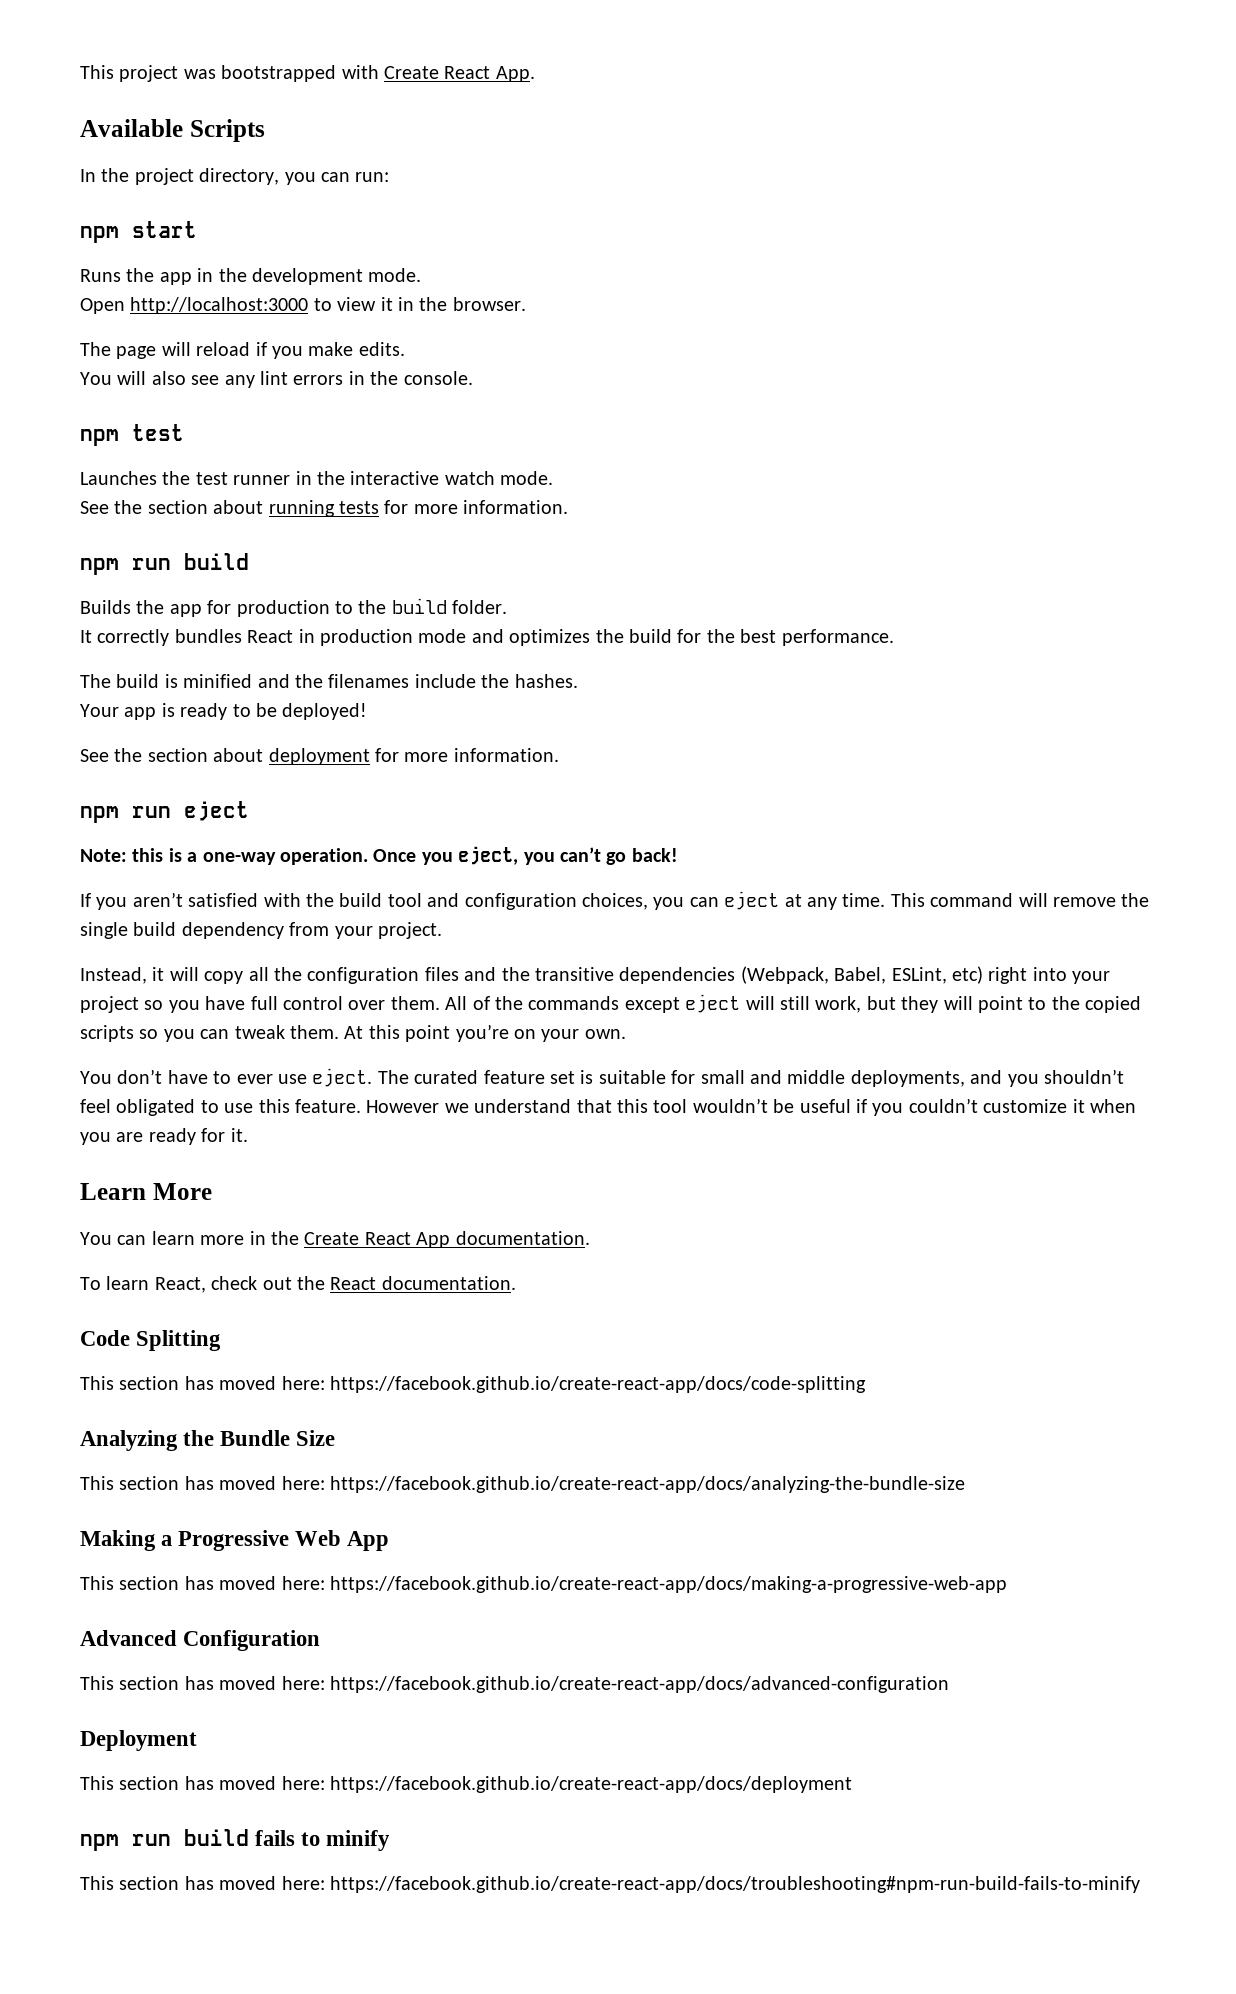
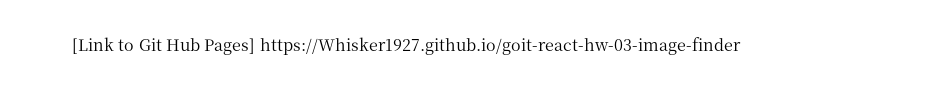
- This project was bootstrapped with Create React App.
- Available Scripts
- In the project directory, you can run:
- npm start
- Runs the app in the development mode.
- Open http://localhost:3000 to view it in the browser.
- The page will reload if you make edits.
- You will also see any lint errors in the console.
- npm test
- Launches the test runner in the interactive watch mode.
- See the section about running tests for more information.
- npm run build
- Builds the app for production to the build folder.
- It correctly bundles React in production mode and optimizes the build for the best performance.
- The build is minified and the filenames include the hashes.
- Your app is ready to be deployed!
- See the section about deployment for more information.
- npm run eject
- Note: this is a one-way operation. Once you eject, you can’t go back!
- If you aren’t satisfied with the build tool and configuration choices, you can eject at any time. This command will remove the single build dependency from your project.
- Instead, it will copy all the configuration files and the transitive dependencies (Webpack, Babel, ESLint, etc) right into your project so you have full control over them. All of the commands except eject will still work, but they will point to the copied scripts so you can tweak them. At this point you’re on your own.
- You don’t have to ever use eject. The curated feature set is suitable for small and middle deployments, and you shouldn’t feel obligated to use this feature. However we understand that this tool wouldn’t be useful if you couldn’t customize it when you are ready for it.
- Learn More
- You can learn more in the Create React App documentation.
- To learn React, check out the React documentation.
- Code Splitting
- This section has moved here: https://facebook.github.io/create-react-app/docs/code-splitting
- Analyzing the Bundle Size
- This section has moved here: https://facebook.github.io/create-react-app/docs/analyzing-the-bundle-size
- Making a Progressive Web App
- This section has moved here: https://facebook.github.io/create-react-app/docs/making-a-progressive-web-app
- Advanced Configuration
- This section has moved here: https://facebook.github.io/create-react-app/docs/advanced-configuration
- Deployment
- This section has moved here: https://facebook.github.io/create-react-app/docs/deployment
- npm run build fails to minify
- This section has moved here: https://facebook.github.io/create-react-app/docs/troubleshooting#npm-run-build-fails-to-minify
+ [Link to Git Hub Pages] https://Whisker1927.github.io/goit-react-hw-03-image-finder

